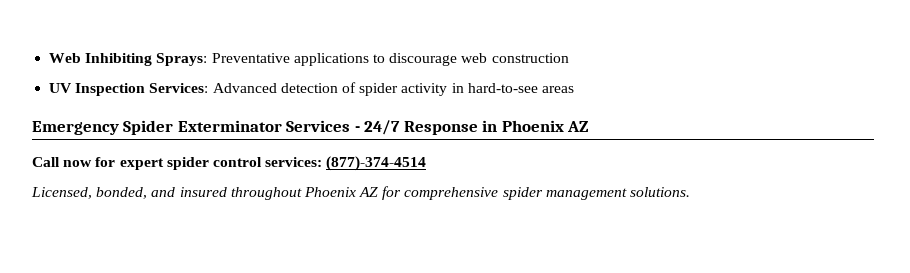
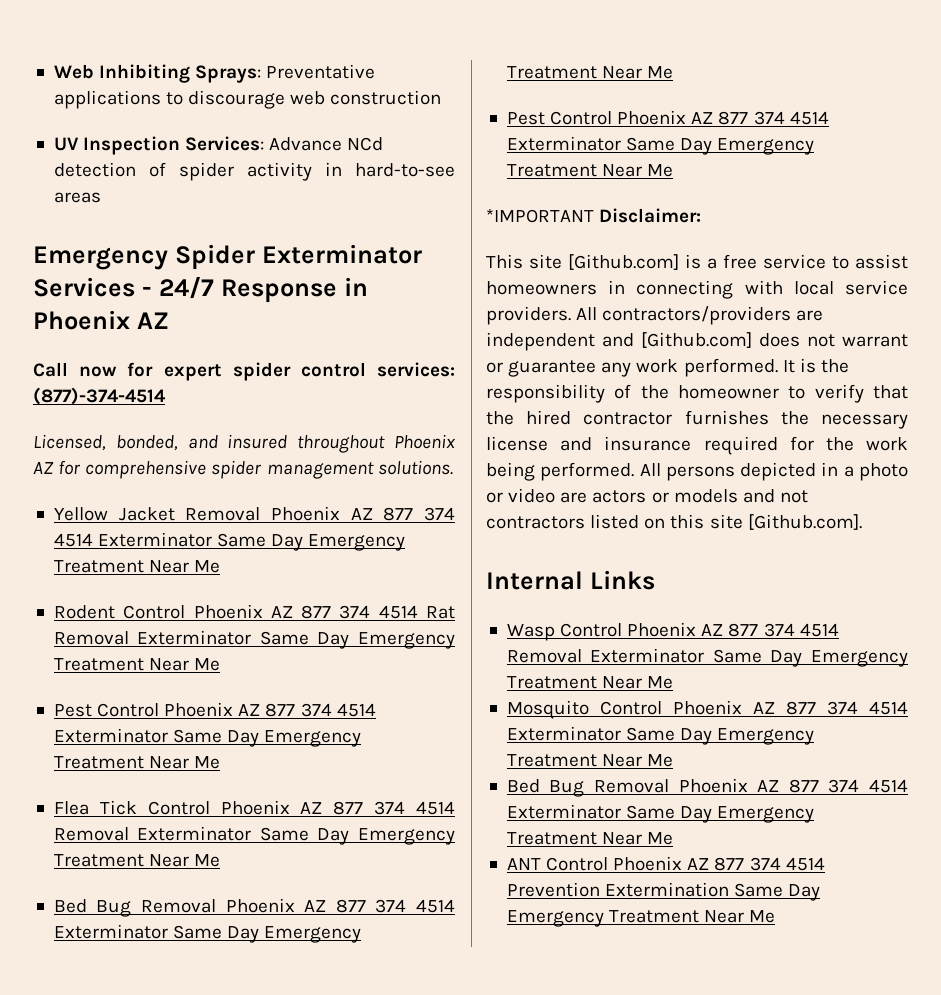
- UV Inspection Services: Advanced detection of spider activity in hard-to-see areas
+ UV Inspection Services: Advance NCd detection of spider activity in hard-to-see areas
+ Yellow Jacket Removal Phoenix AZ 877 374 4514 Exterminator Same Day Emergency Treatment Near Me
+ Rodent Control Phoenix AZ 877 374 4514 Rat Removal Exterminator Same Day Emergency Treatment Near Me
+ Pest Control Phoenix AZ 877 374 4514 Exterminator Same Day Emergency Treatment Near Me
+ Flea Tick Control Phoenix AZ 877 374 4514 Removal Exterminator Same Day Emergency Treatment Near Me
+ Bed Bug Removal Phoenix AZ 877 374 4514 Exterminator Same Day Emergency Treatment Near Me
+ Pest Control Phoenix AZ 877 374 4514 Exterminator Same Day Emergency Treatment Near Me
+ *IMPORTANT Disclaimer:
+ This site [Github.com] is a free service to assist homeowners in connecting with local service providers. All contractors/providers are independent and [Github.com] does not warrant or guarantee any work performed. It is the responsibility of the homeowner to verify that the hired contractor furnishes the necessary license and insurance required for the work being performed. All persons depicted in a photo or video are actors or models and not contractors listed on this site [Github.com].
+ Internal Links
+ Wasp Control Phoenix AZ 877 374 4514 Removal Exterminator Same Day Emergency Treatment Near Me
+ Mosquito Control Phoenix AZ 877 374 4514 Exterminator Same Day Emergency Treatment Near Me
+ Bed Bug Removal Phoenix AZ 877 374 4514 Exterminator Same Day Emergency Treatment Near Me
+ ANT Control Phoenix AZ 877 374 4514 Prevention Extermination Same Day Emergency Treatment Near Me

